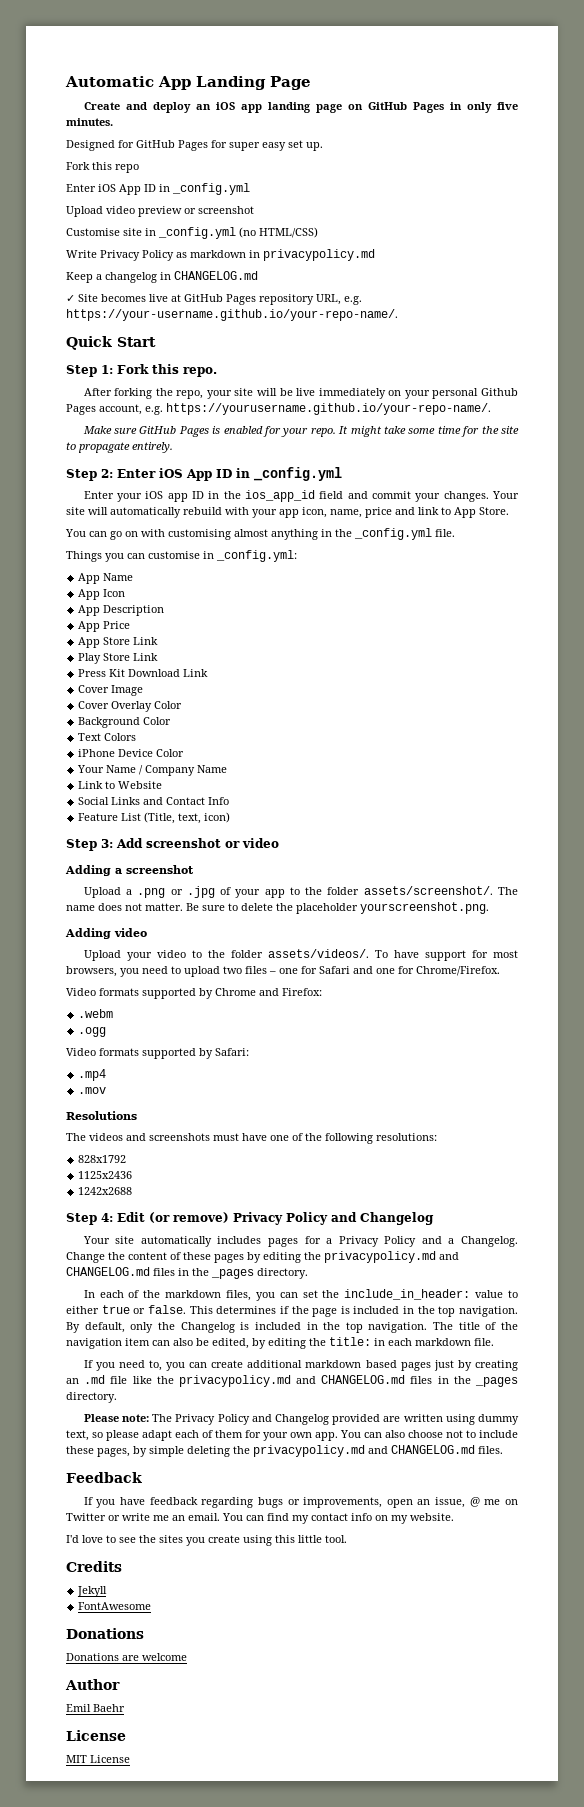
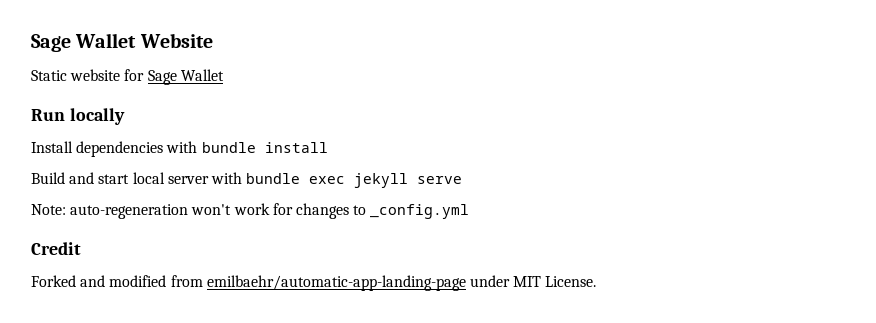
- Automatic App Landing Page
- Create and deploy an iOS app landing page on GitHub Pages in only five minutes.
- Designed for GitHub Pages for super easy set up.
- Fork this repo
- Enter iOS App ID in _config.yml
- Upload video preview or screenshot
- Customise site in _config.yml (no HTML/CSS)
- Write Privacy Policy as markdown in privacypolicy.md
- Keep a changelog in CHANGELOG.md
- ✓ Site becomes live at GitHub Pages repository URL, e.g. https://your-username.github.io/your-repo-name/.
- Quick Start
- Step 1: Fork this repo.
- After forking the repo, your site will be live immediately on your personal Github Pages account, e.g. https://yourusername.github.io/your-repo-name/.
- Make sure GitHub Pages is enabled for your repo. It might take some time for the site to propagate entirely.
- Step 2: Enter iOS App ID in _config.yml
- Enter your iOS app ID in the ios_app_id field and commit your changes. Your site will automatically rebuild with your app icon, name, price and link to App Store.
- You can go on with customising almost anything in the _config.yml file.
- Things you can customise in _config.yml:
- App Name
- App Icon
- App Description
- App Price
- App Store Link
- Play Store Link
- Press Kit Download Link
- Cover Image
- Cover Overlay Color
- Background Color
- Text Colors
- iPhone Device Color
- Your Name / Company Name
- Link to Website
- Social Links and Contact Info
- Feature List (Title, text, icon)
- Step 3: Add screenshot or video
- Adding a screenshot
- Upload a .png or .jpg of your app to the folder assets/screenshot/. The name does not matter. Be sure to delete the placeholder yourscreenshot.png.
- Adding video
- Upload your video to the folder assets/videos/. To have support for most browsers, you need to upload two files – one for Safari and one for Chrome/Firefox.
- Video formats supported by Chrome and Firefox:
- .webm
- .ogg
- Video formats supported by Safari:
- .mp4
- .mov
- Resolutions
- The videos and screenshots must have one of the following resolutions:
- 828x1792
- 1125x2436
- 1242x2688
- Step 4: Edit (or remove) Privacy Policy and Changelog
- Your site automatically includes pages for a Privacy Policy and a Changelog. Change the content of these pages by editing the privacypolicy.md and CHANGELOG.md files in the _pages directory.
- In each of the markdown files, you can set the include_in_header: value to either true or false. This determines if the page is included in the top navigation. By default, only the Changelog is included in the top navigation. The title of the navigation item can also be edited, by editing the title: in each markdown file.
- If you need to, you can create additional markdown based pages just by creating an .md file like the privacypolicy.md and CHANGELOG.md files in the _pages directory.
- Please note: The Privacy Policy and Changelog provided are written using dummy text, so please adapt each of them for your own app. You can also choose not to include these pages, by simple deleting the privacypolicy.md and CHANGELOG.md files.
- Feedback
- If you have feedback regarding bugs or improvements, open an issue, @ me on Twitter or write me an email. You can find my contact info on my website.
- I'd love to see the sites you create using this little tool.
- Credits
- Jekyll
- FontAwesome
- Donations
- Donations are welcome
- Author
- Emil Baehr
- License
- MIT License
+ Sage Wallet Website
+ Static website for Sage Wallet
+ Run locally
+ Install dependencies with bundle install
+ Build and start local server with bundle exec jekyll serve
+ Note: auto-regeneration won't work for changes to _config.yml
+ Credit
+ Forked and modified from emilbaehr/automatic-app-landing-page under MIT License.

